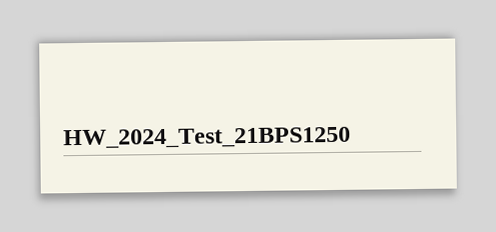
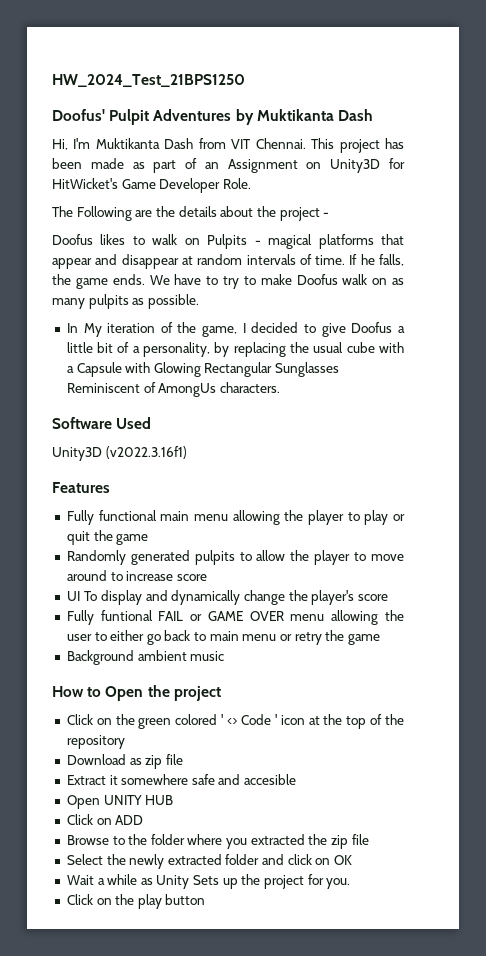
+ Doofus' Pulpit Adventures by Muktikanta Dash
+ Hi, I'm Muktikanta Dash from VIT Chennai. This project has been made as part of an Assignment on Unity3D for HitWicket's Game Developer Role.
+ The Following are the details about the project -
+ Doofus likes to walk on Pulpits - magical platforms that appear and disappear at random intervals of time. If he falls, the game ends. We have to try to make Doofus walk on as many pulpits as possible.
+ In My iteration of the game, I decided to give Doofus a little bit of a personality, by replacing the usual cube with a Capsule with Glowing Rectangular Sunglasses Reminiscent of AmongUs characters.
+ Software Used
+ Unity3D (v2022.3.16f1)
+ Features
+ Fully functional main menu allowing the player to play or quit the game
+ Randomly generated pulpits to allow the player to move around to increase score
+ UI To display and dynamically change the player's score
+ Fully funtional FAIL or GAME OVER menu allowing the user to either go back to main menu or retry the game
+ Background ambient music
+ How to Open the project
+ Click on the green colored ' <> Code ' icon at the top of the repository
+ Download as zip file
+ Extract it somewhere safe and accesible
+ Open UNITY HUB
+ Click on ADD
+ Browse to the folder where you extracted the zip file
+ Select the newly extracted folder and click on OK
+ Wait a while as Unity Sets up the project for you.
+ Click on the play button

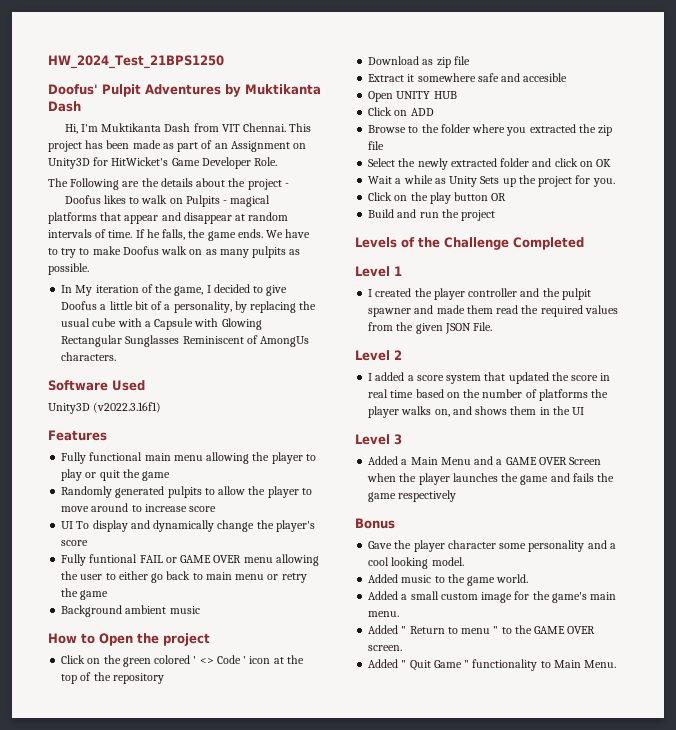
- Click on the play button
+ Click on the play button OR
+ Build and run the project
+ Levels of the Challenge Completed
+ Level 1
+ I created the player controller and the pulpit spawner and made them read the required values from the given JSON File.
+ Level 2
+ I added a score system that updated the score in real time based on the number of platforms the player walks on, and shows them in the UI
+ Level 3
+ Added a Main Menu and a GAME OVER Screen when the player launches the game and fails the game respectively
+ Bonus
+ Gave the player character some personality and a cool looking model.
+ Added music to the game world.
+ Added a small custom image for the game's main menu.
+ Added " Return to menu " to the GAME OVER screen.
+ Added " Quit Game " functionality to Main Menu.

